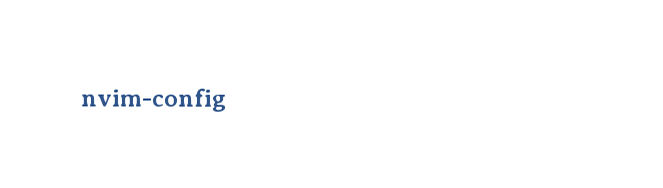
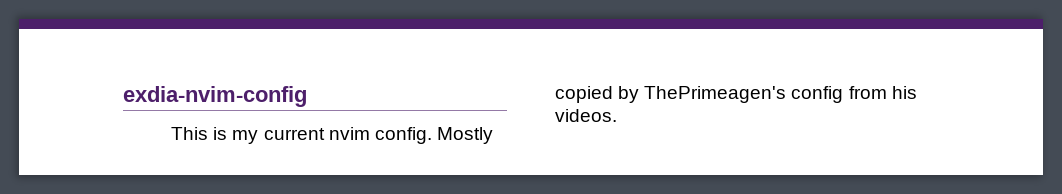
- nvim-config
+ exdia-nvim-config
+ This is my current nvim config. Mostly copied by ThePrimeagen's config from his videos.

